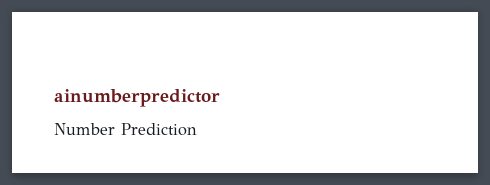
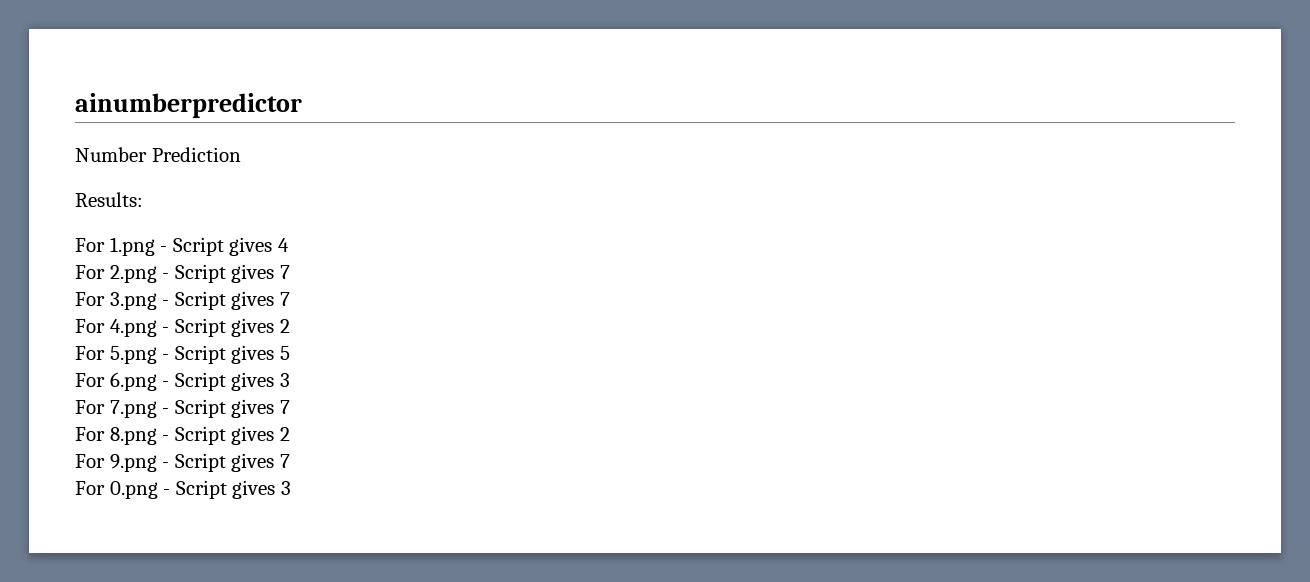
+ Results:
+ For 1.png - Script gives 4
+ For 2.png - Script gives 7
+ For 3.png - Script gives 7
+ For 4.png - Script gives 2
+ For 5.png - Script gives 5
+ For 6.png - Script gives 3
+ For 7.png - Script gives 7
+ For 8.png - Script gives 2
+ For 9.png - Script gives 7
+ For 0.png - Script gives 3

